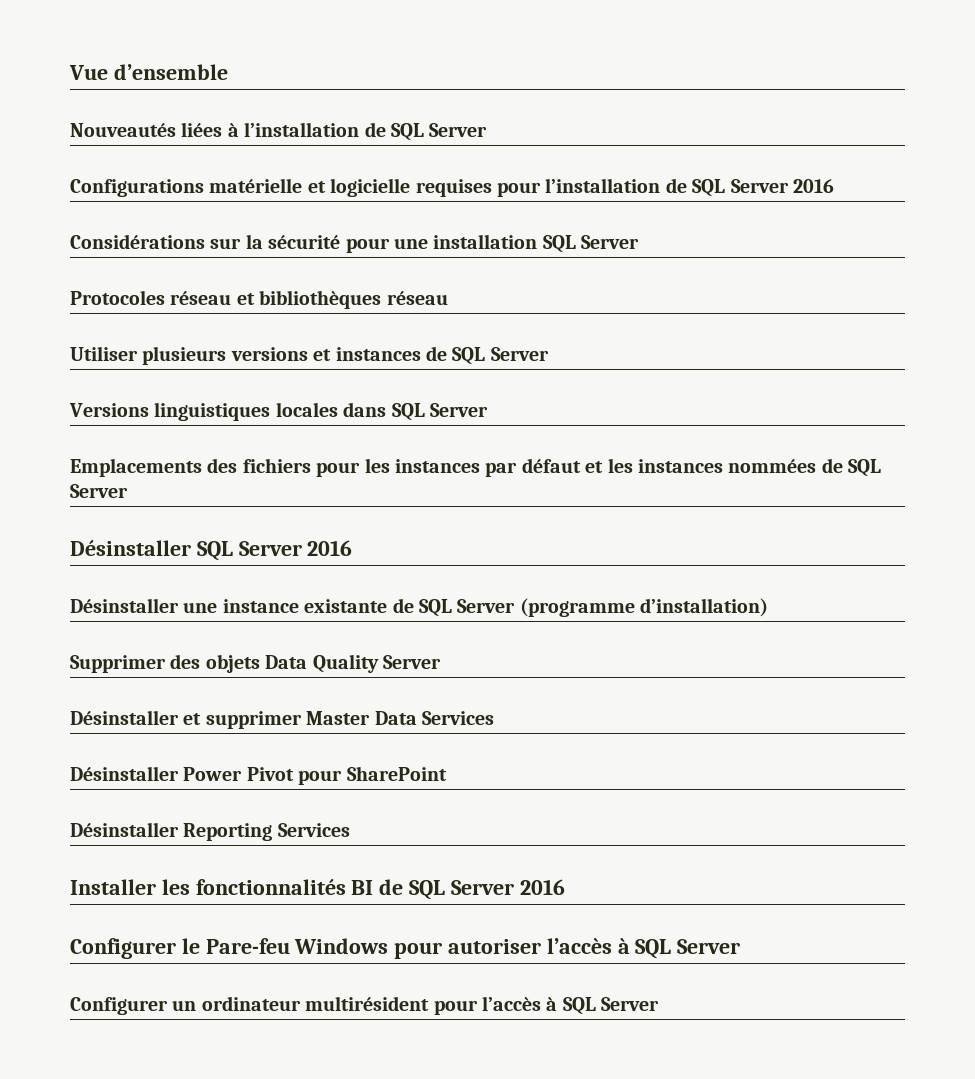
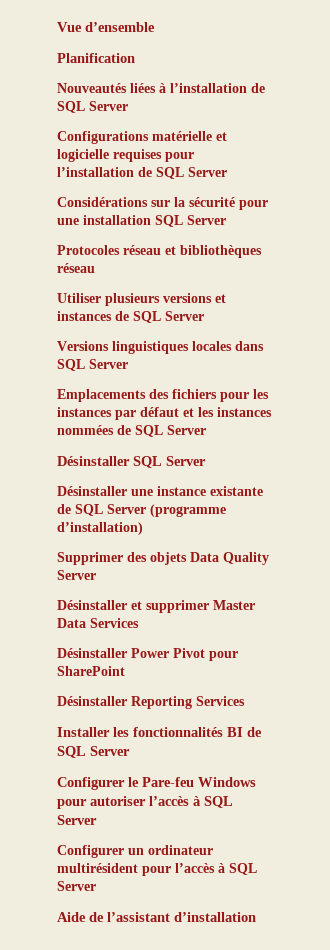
+ Planification
- Configurations matérielle et logicielle requises pour l’installation de SQL Server 2016
+ Configurations matérielle et logicielle requises pour l’installation de SQL Server
- Désinstaller SQL Server 2016
+ Désinstaller SQL Server
- Installer les fonctionnalités BI de SQL Server 2016
+ Installer les fonctionnalités BI de SQL Server
+ Aide de l’assistant d’installation

